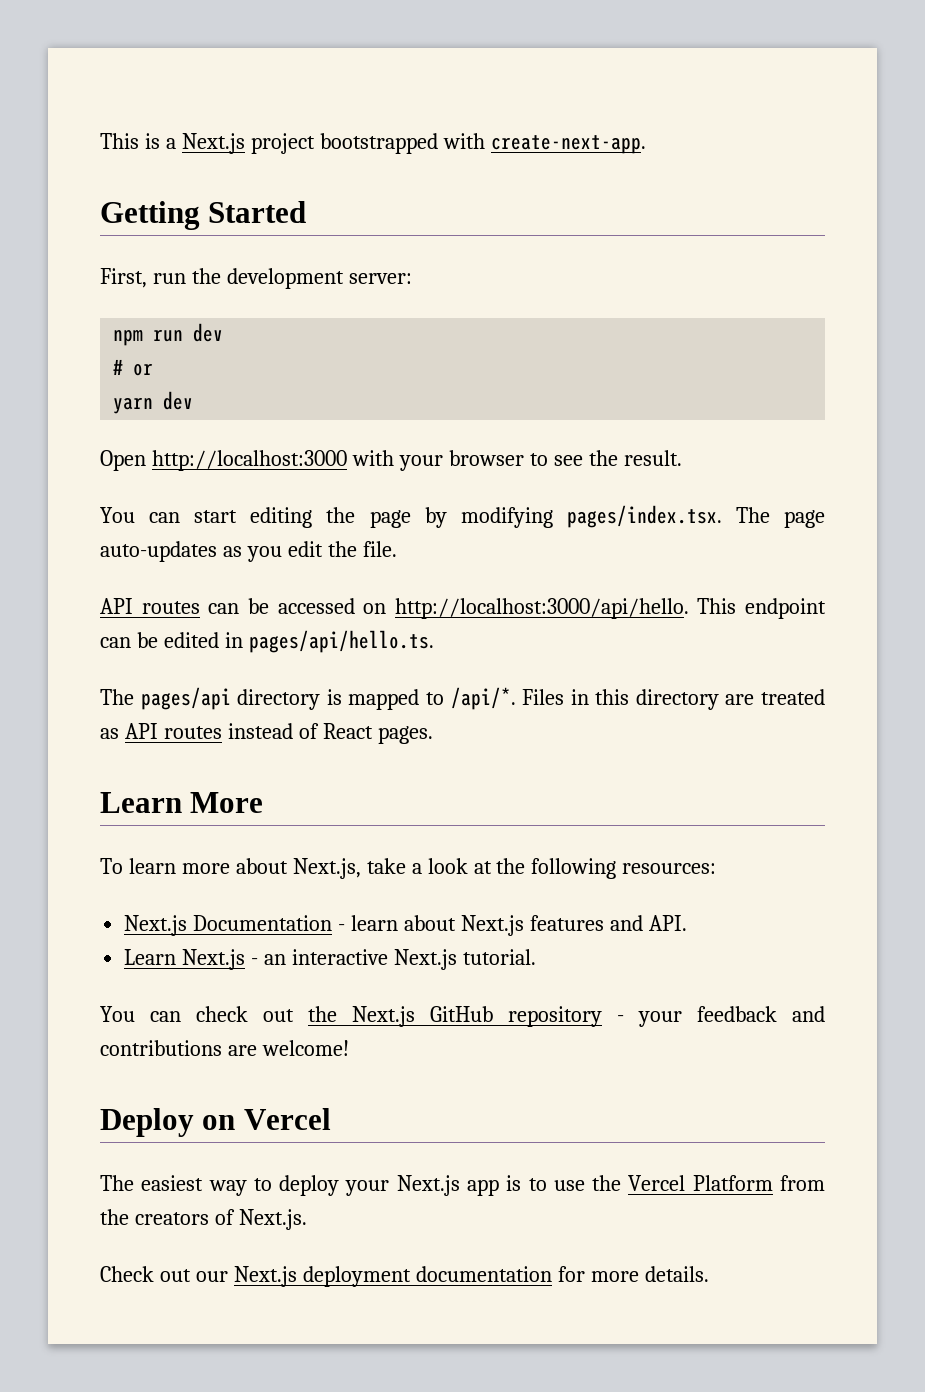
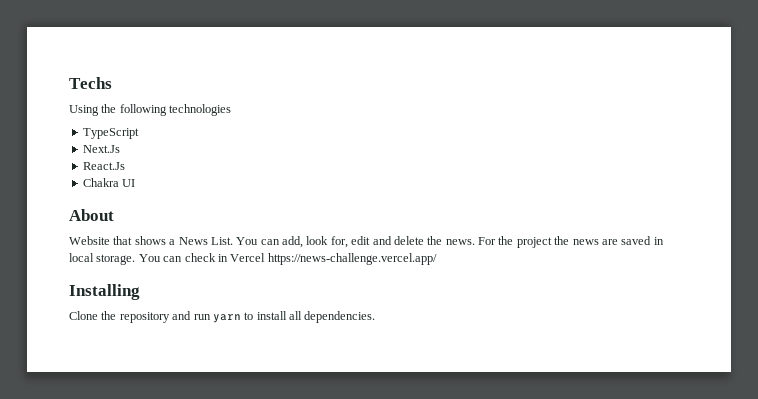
- This is a Next.js project bootstrapped with create-next-app.
- Getting Started
- First, run the development server:
- npm run dev
- # or
- yarn dev
- Open http://localhost:3000 with your browser to see the result.
- You can start editing the page by modifying pages/index.tsx. The page auto-updates as you edit the file.
- API routes can be accessed on http://localhost:3000/api/hello. This endpoint can be edited in pages/api/hello.ts.
- The pages/api directory is mapped to /api/*. Files in this directory are treated as API routes instead of React pages.
- Learn More
- To learn more about Next.js, take a look at the following resources:
- Next.js Documentation - learn about Next.js features and API.
- Learn Next.js - an interactive Next.js tutorial.
- You can check out the Next.js GitHub repository - your feedback and contributions are welcome!
- Deploy on Vercel
- The easiest way to deploy your Next.js app is to use the Vercel Platform from the creators of Next.js.
- Check out our Next.js deployment documentation for more details.
+ Techs
+ Using the following technologies
+ TypeScript
+ Next.Js
+ React.Js
+ Chakra UI
+ About
+ Website that shows a News List. You can add, look for, edit and delete the news. For the project the news are saved in local storage. You can check in Vercel https://news-challenge.vercel.app/
+ Installing
+ Clone the repository and run yarn to install all dependencies.

